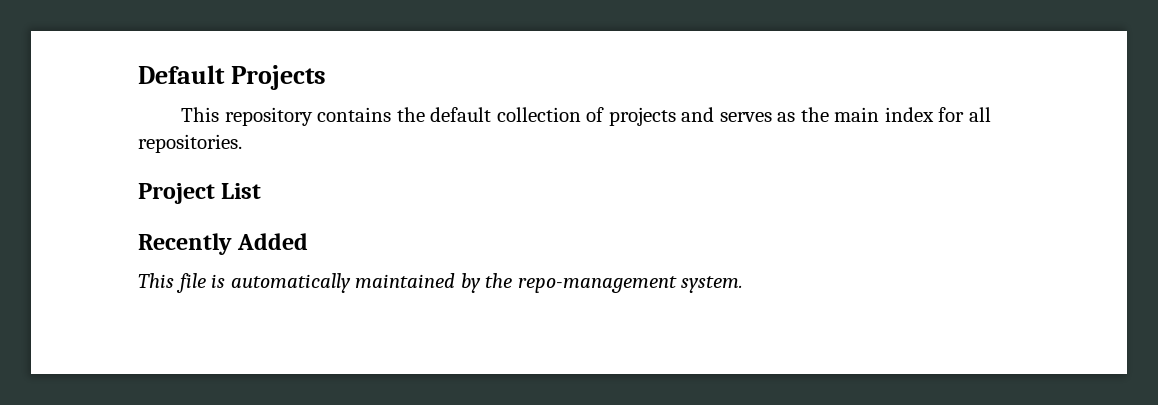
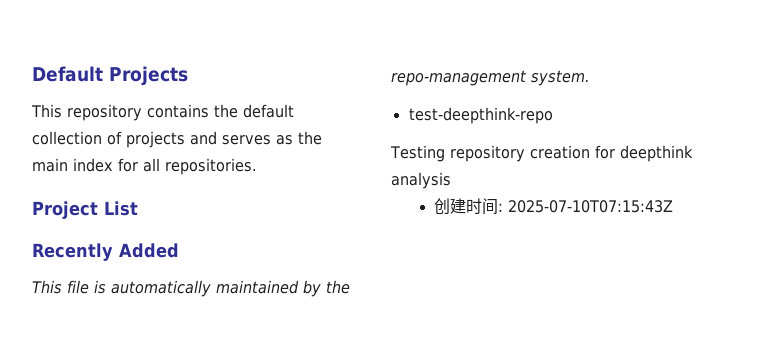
+ test-deepthink-repo
+ Testing repository creation for deepthink analysis
+ 创建时间: 2025-07-10T07:15:43Z

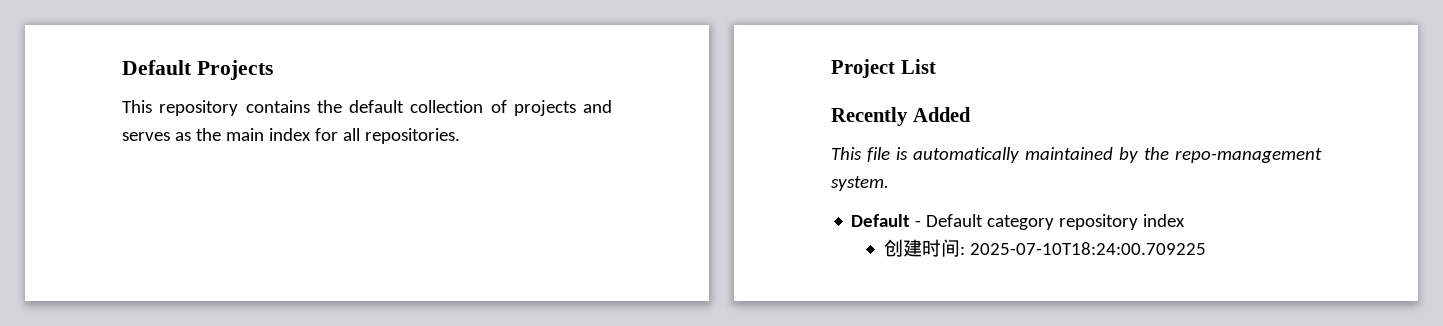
- test-deepthink-repo
- Testing repository creation for deepthink analysis
+ Default - Default category repository index
- 创建时间: 2025-07-10T07:15:43Z
+ 创建时间: 2025-07-10T18:24:00.709225

